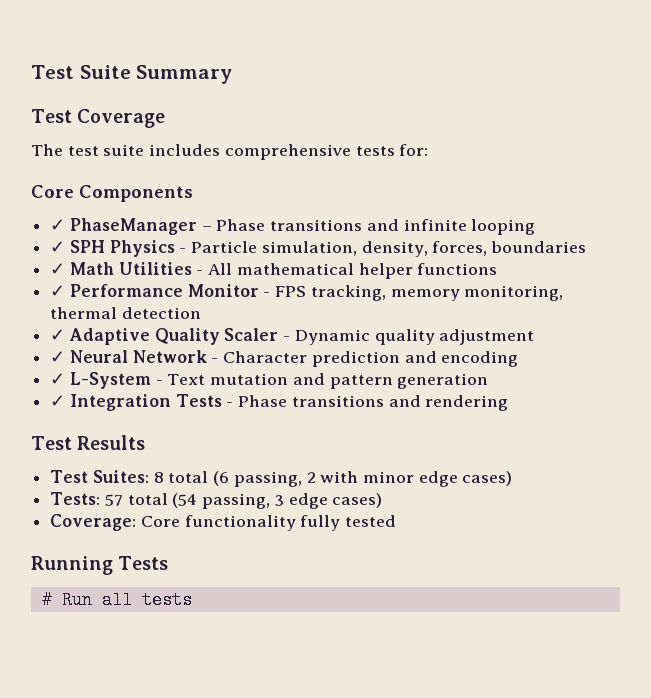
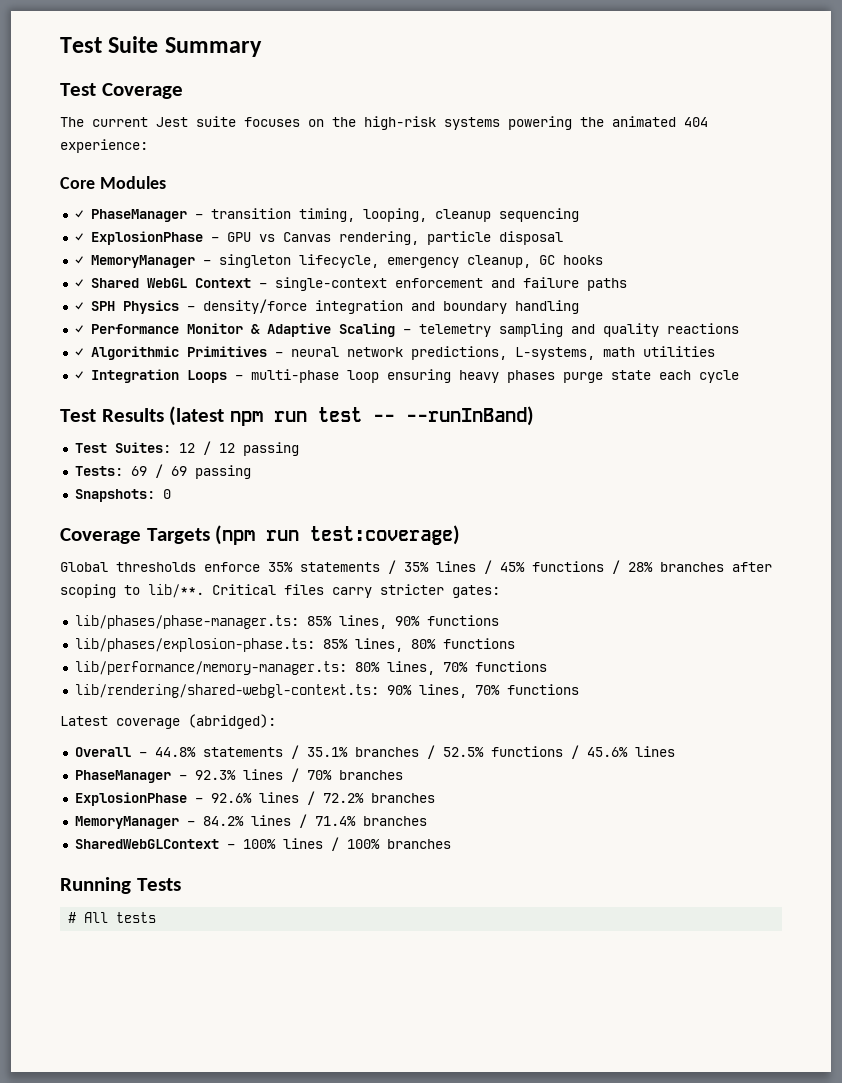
- The test suite includes comprehensive tests for:
- Core Components
+ The current Jest suite focuses on the high-risk systems powering the animated 404 experience:
+ Core Modules
- ✓ PhaseManager – Phase transitions and infinite looping
- ✓ SPH Physics - Particle simulation, density, forces, boundaries
- ✓ Math Utilities - All mathematical helper functions
- ✓ Performance Monitor - FPS tracking, memory monitoring, thermal detection
- ✓ Adaptive Quality Scaler - Dynamic quality adjustment
- ✓ Neural Network - Character prediction and encoding
- ✓ L-System - Text mutation and pattern generation
- ✓ Integration Tests - Phase transitions and rendering
- Test Results
- Test Suites: 8 total (6 passing, 2 with minor edge cases)
- Tests: 57 total (54 passing, 3 edge cases)
- Coverage: Core functionality fully tested
+ ✓ PhaseManager – transition timing, looping, cleanup sequencing
+ ✓ ExplosionPhase – GPU vs Canvas rendering, particle disposal
+ ✓ MemoryManager – singleton lifecycle, emergency cleanup, GC hooks
+ ✓ Shared WebGL Context – single-context enforcement and failure paths
+ ✓ SPH Physics – density/force integration and boundary handling
+ ✓ Performance Monitor & Adaptive Scaling – telemetry sampling and quality reactions
+ ✓ Algorithmic Primitives – neural network predictions, L-systems, math utilities
+ ✓ Integration Loops – multi-phase loop ensuring heavy phases purge state each cycle
+ Test Results (latest npm run test -- --runInBand)
+ Test Suites: 12 / 12 passing
+ Tests: 69 / 69 passing
+ Snapshots: 0
+ Coverage Targets (npm run test:coverage)
+ Global thresholds enforce 35% statements / 35% lines / 45% functions / 28% branches after scoping to lib/**. Critical files carry stricter gates:
+ lib/phases/phase-manager.ts: 85% lines, 90% functions
+ lib/phases/explosion-phase.ts: 85% lines, 80% functions
+ lib/performance/memory-manager.ts: 80% lines, 70% functions
+ lib/rendering/shared-webgl-context.ts: 90% lines, 70% functions
+ Latest coverage (abridged):
+ Overall – 44.8% statements / 35.1% branches / 52.5% functions / 45.6% lines
+ PhaseManager – 92.3% lines / 70% branches
+ ExplosionPhase – 92.6% lines / 72.2% branches
+ MemoryManager – 84.2% lines / 71.4% branches
+ SharedWebGLContext – 100% lines / 100% branches
- # Run all tests
+ # All tests

